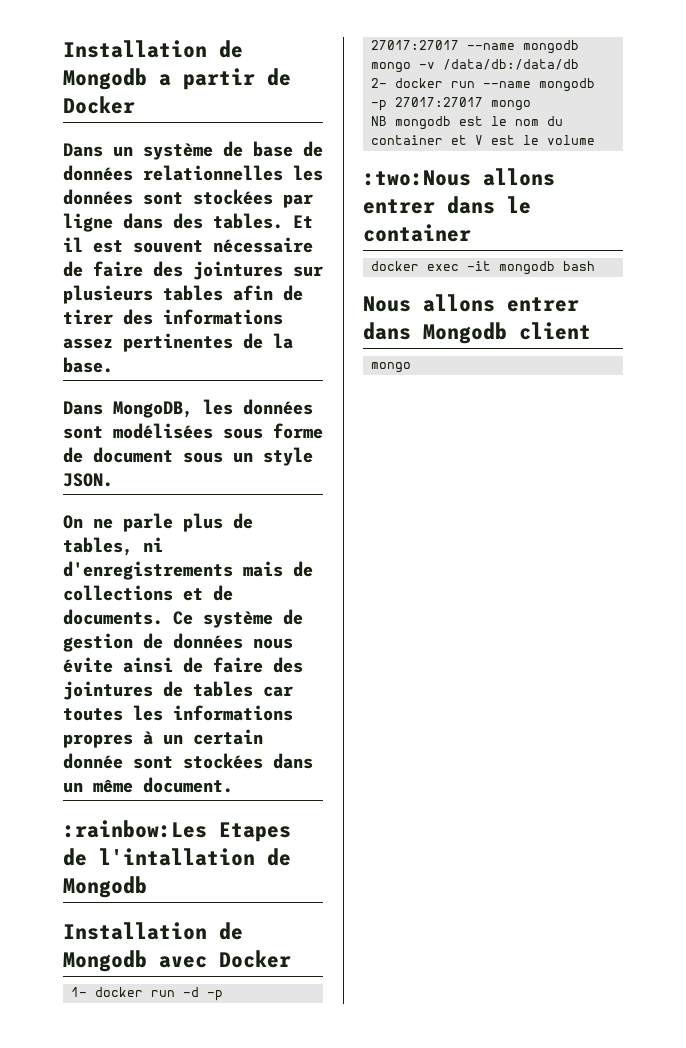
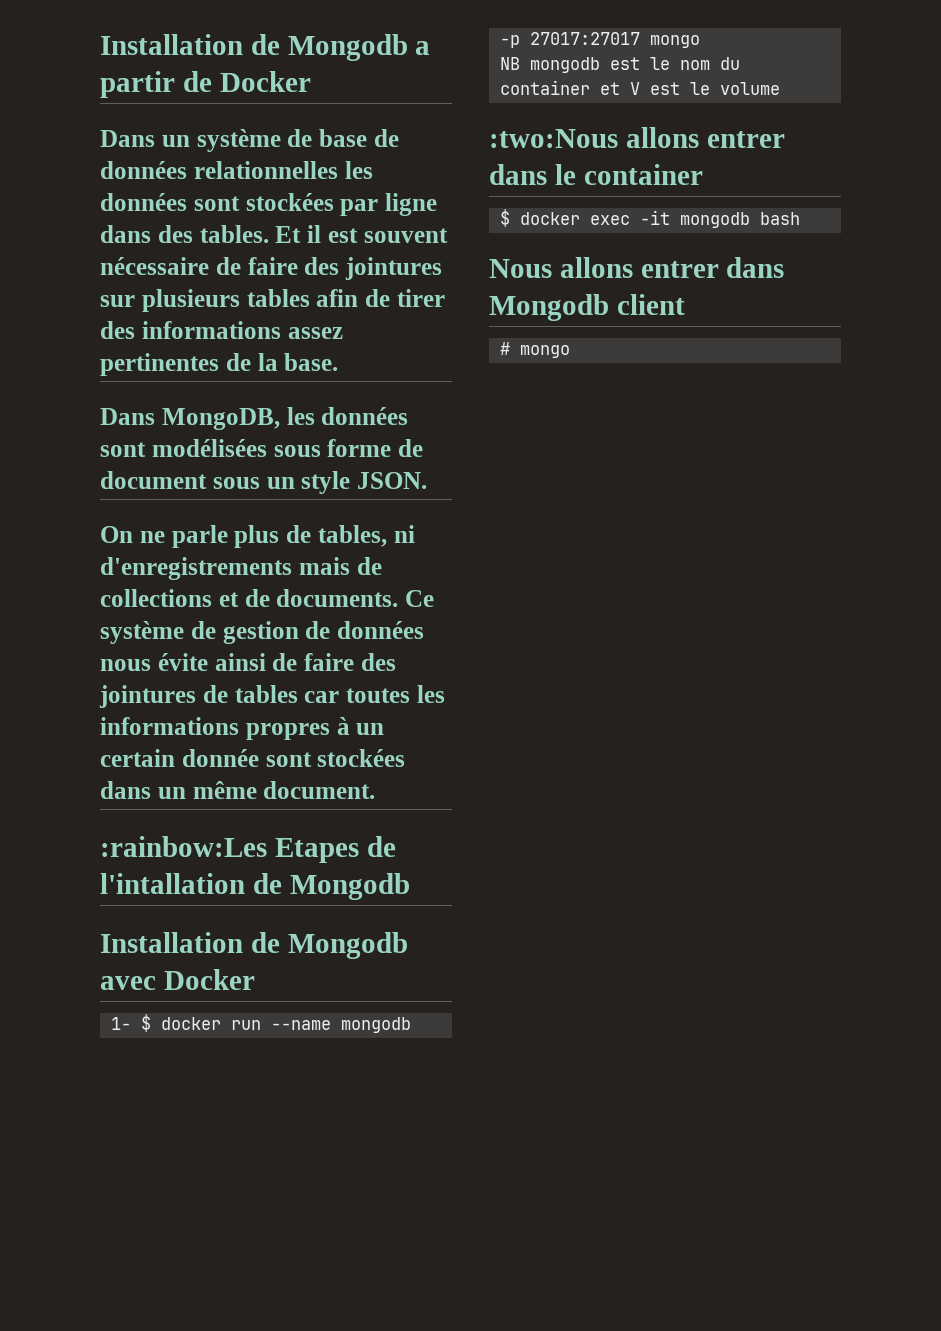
- 1- docker run -d -p 27017:27017 --name mongodb mongo -v /data/db:/data/db
- 2- docker run --name mongodb -p 27017:27017 mongo
+ 1- $ docker run --name mongodb -p 27017:27017 mongo
- docker exec -it mongodb bash
+ $ docker exec -it mongodb bash
  Nous allons entrer dans Mongodb client
- mongo
+ # mongo

